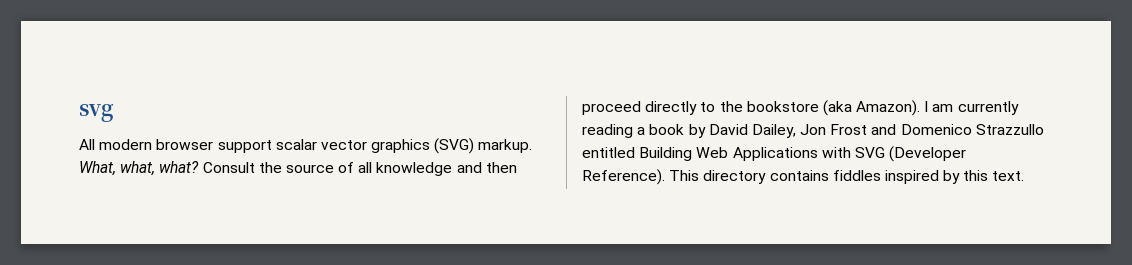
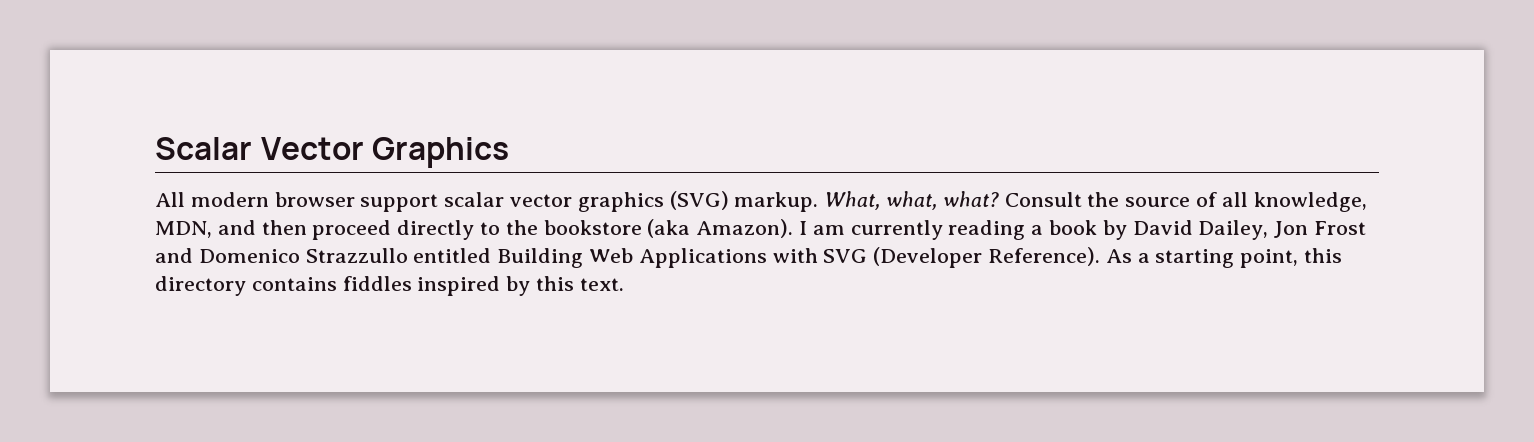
- svg
+ Scalar Vector Graphics
- Consult the source of all knowledge and then proceed directly to the bookstore (aka Amazon).
+ Consult the source of all knowledge, MDN, and then proceed directly to the bookstore (aka Amazon).
- This directory contains fiddles inspired by this text.
+ As a starting point, this directory contains fiddles inspired by this text.

